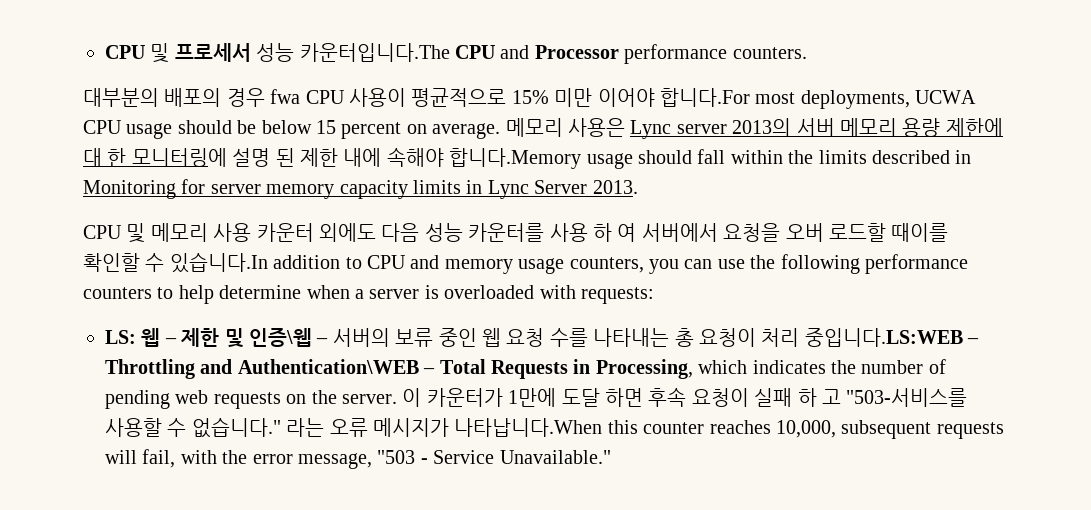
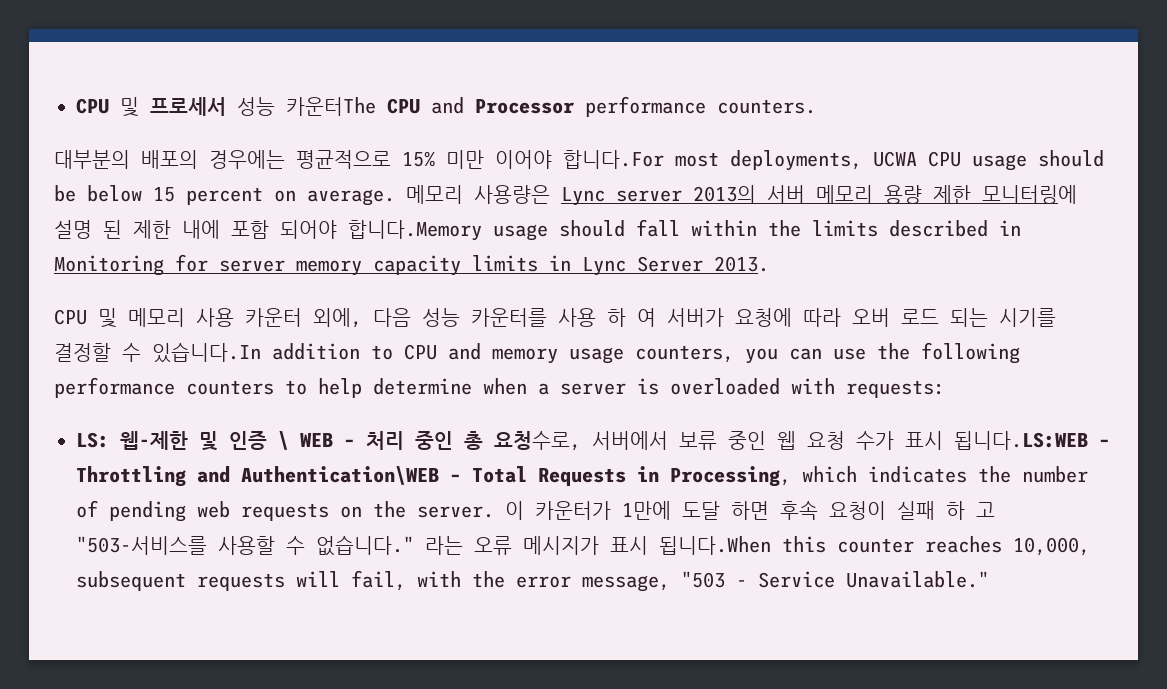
- CPU 및 프로세서 성능 카운터입니다.The CPU and Processor performance counters.
+ CPU 및 프로세서 성능 카운터The CPU and Processor performance counters.
- 대부분의 배포의 경우 fwa CPU 사용이 평균적으로 15% 미만 이어야 합니다.For most deployments, UCWA CPU usage should be below 15 percent on average.
+ 대부분의 배포의 경우에는 평균적으로 15% 미만 이어야 합니다.For most deployments, UCWA CPU usage should be below 15 percent on average.
- 메모리 사용은 Lync server 2013의 서버 메모리 용량 제한에 대 한 모니터링에 설명 된 제한 내에 속해야 합니다.Memory usage should fall within the limits described in Monitoring for server memory capacity limits in Lync Server 2013.
+ 메모리 사용량은 Lync server 2013의 서버 메모리 용량 제한 모니터링에 설명 된 제한 내에 포함 되어야 합니다.Memory usage should fall within the limits described in Monitoring for server memory capacity limits in Lync Server 2013.
- CPU 및 메모리 사용 카운터 외에도 다음 성능 카운터를 사용 하 여 서버에서 요청을 오버 로드할 때이를 확인할 수 있습니다.In addition to CPU and memory usage counters, you can use the following performance counters to help determine when a server is overloaded with requests:
+ CPU 및 메모리 사용 카운터 외에, 다음 성능 카운터를 사용 하 여 서버가 요청에 따라 오버 로드 되는 시기를 결정할 수 있습니다.In addition to CPU and memory usage counters, you can use the following performance counters to help determine when a server is overloaded with requests:
- LS: 웹 – 제한 및 인증\웹 – 서버의 보류 중인 웹 요청 수를 나타내는 총 요청이 처리 중입니다.LS:WEB – Throttling and Authentication\WEB – Total Requests in Processing, which indicates the number of pending web requests on the server.
+ LS: 웹-제한 및 인증 \ WEB – 처리 중인 총 요청수로, 서버에서 보류 중인 웹 요청 수가 표시 됩니다.LS:WEB – Throttling and Authentication\WEB – Total Requests in Processing, which indicates the number of pending web requests on the server.
- 라는 오류 메시지가 나타납니다.When this counter reaches 10,000, subsequent requests will fail, with the error message, "503 - Service Unavailable."
+ 라는 오류 메시지가 표시 됩니다.When this counter reaches 10,000, subsequent requests will fail, with the error message, "503 - Service Unavailable."

